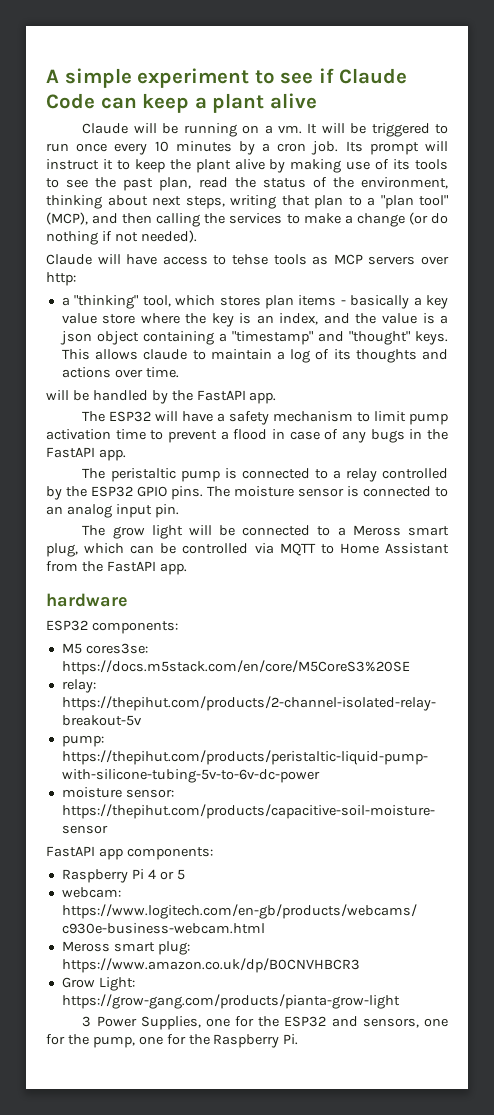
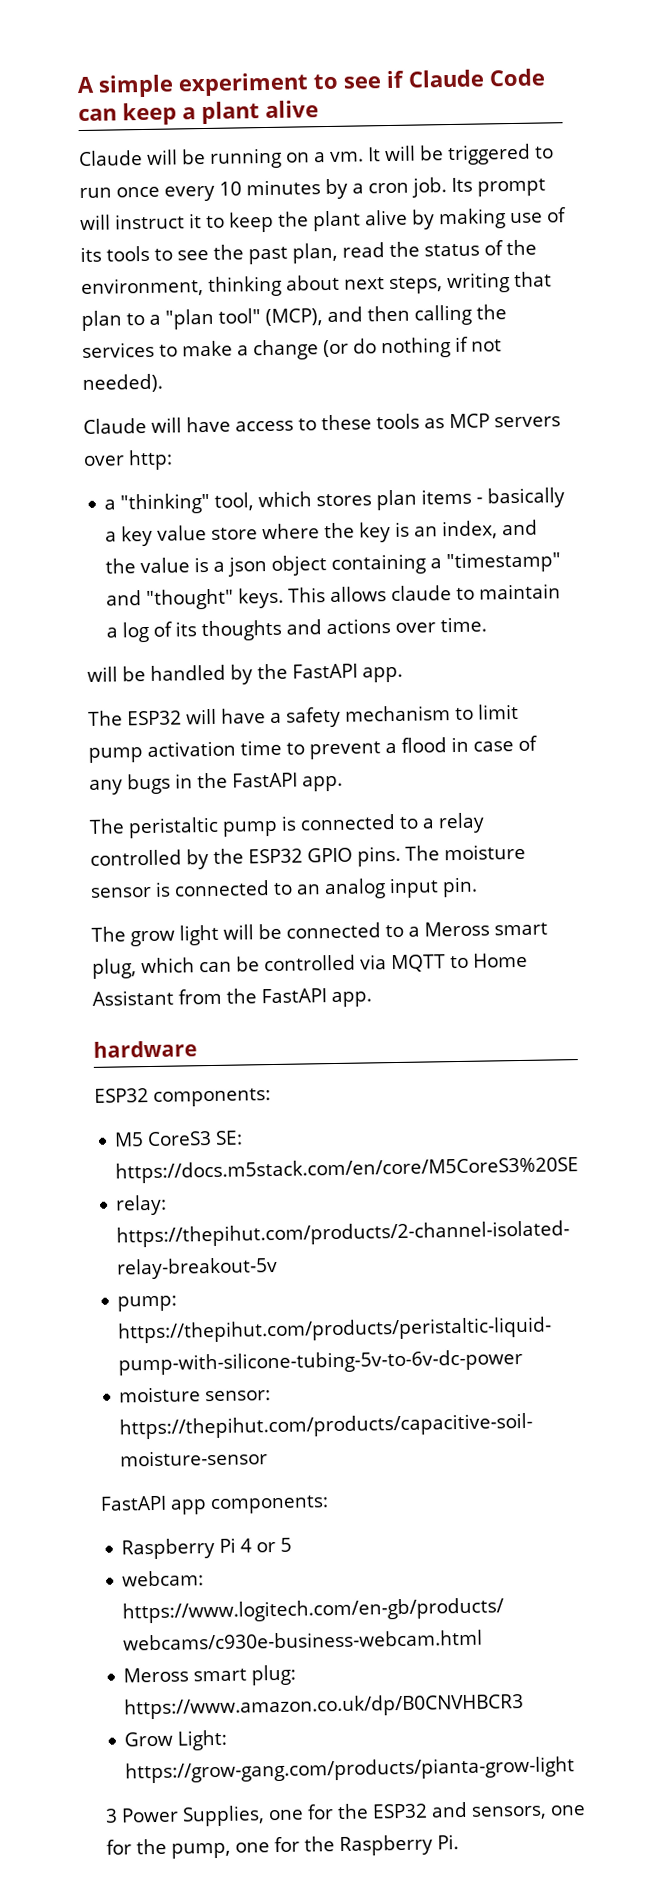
- Claude will have access to tehse tools as MCP servers over http:
+ Claude will have access to these tools as MCP servers over http:
- M5 cores3se: https://docs.m5stack.com/en/core/M5CoreS3%20SE
+ M5 CoreS3 SE: https://docs.m5stack.com/en/core/M5CoreS3%20SE

